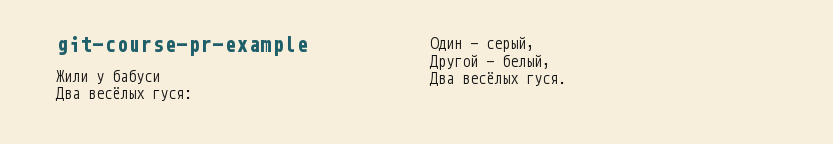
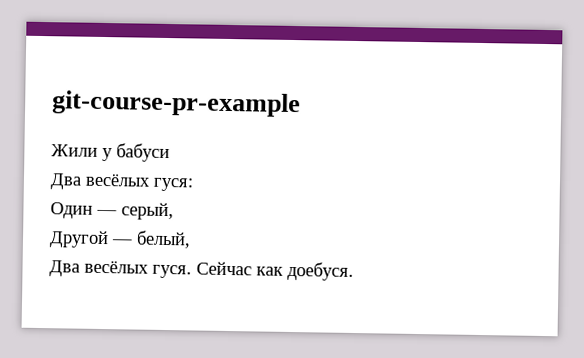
+ Сейчас как доебуся.

